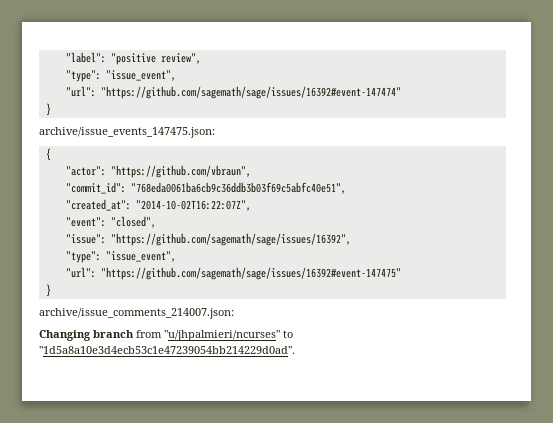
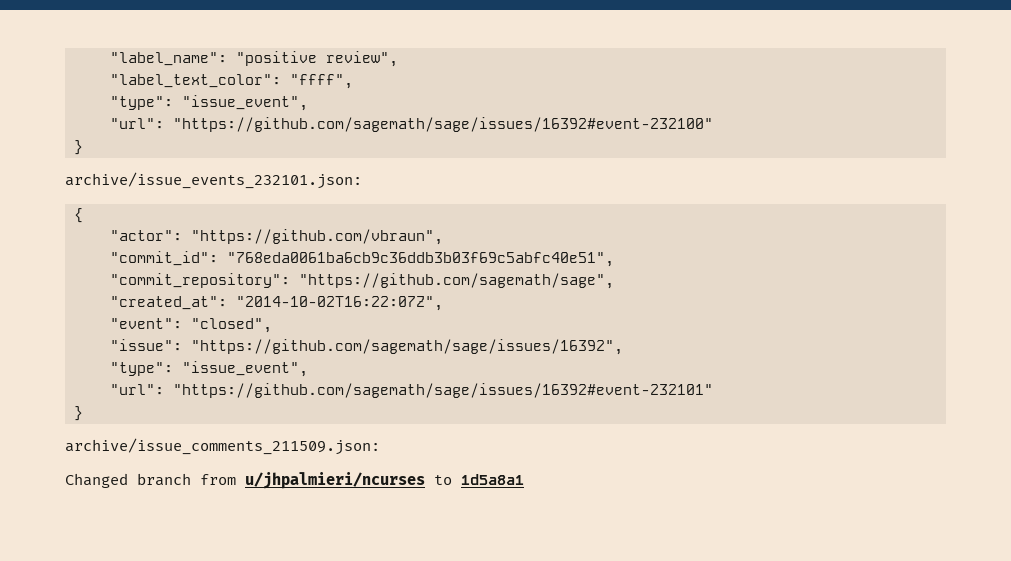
- "label": "positive review",
+ "label_name": "positive review",
+ "label_text_color": "ffff",
  "type": "issue_event",
- "url": "https://github.com/sagemath/sage/issues/16392#event-147474"
+ "url": "https://github.com/sagemath/sage/issues/16392#event-232100"
  }
- archive/issue_events_147475.json:
+ archive/issue_events_232101.json:
+ "commit_repository": "https://github.com/sagemath/sage",
- "url": "https://github.com/sagemath/sage/issues/16392#event-147475"
+ "url": "https://github.com/sagemath/sage/issues/16392#event-232101"
  }
- archive/issue_comments_214007.json:
- Changing branch from "u/jhpalmieri/ncurses" to "1d5a8a10e3d4ecb53c1e47239054bb214229d0ad".
+ archive/issue_comments_211509.json:
+ Changed branch from u/jhpalmieri/ncurses to 1d5a8a1

